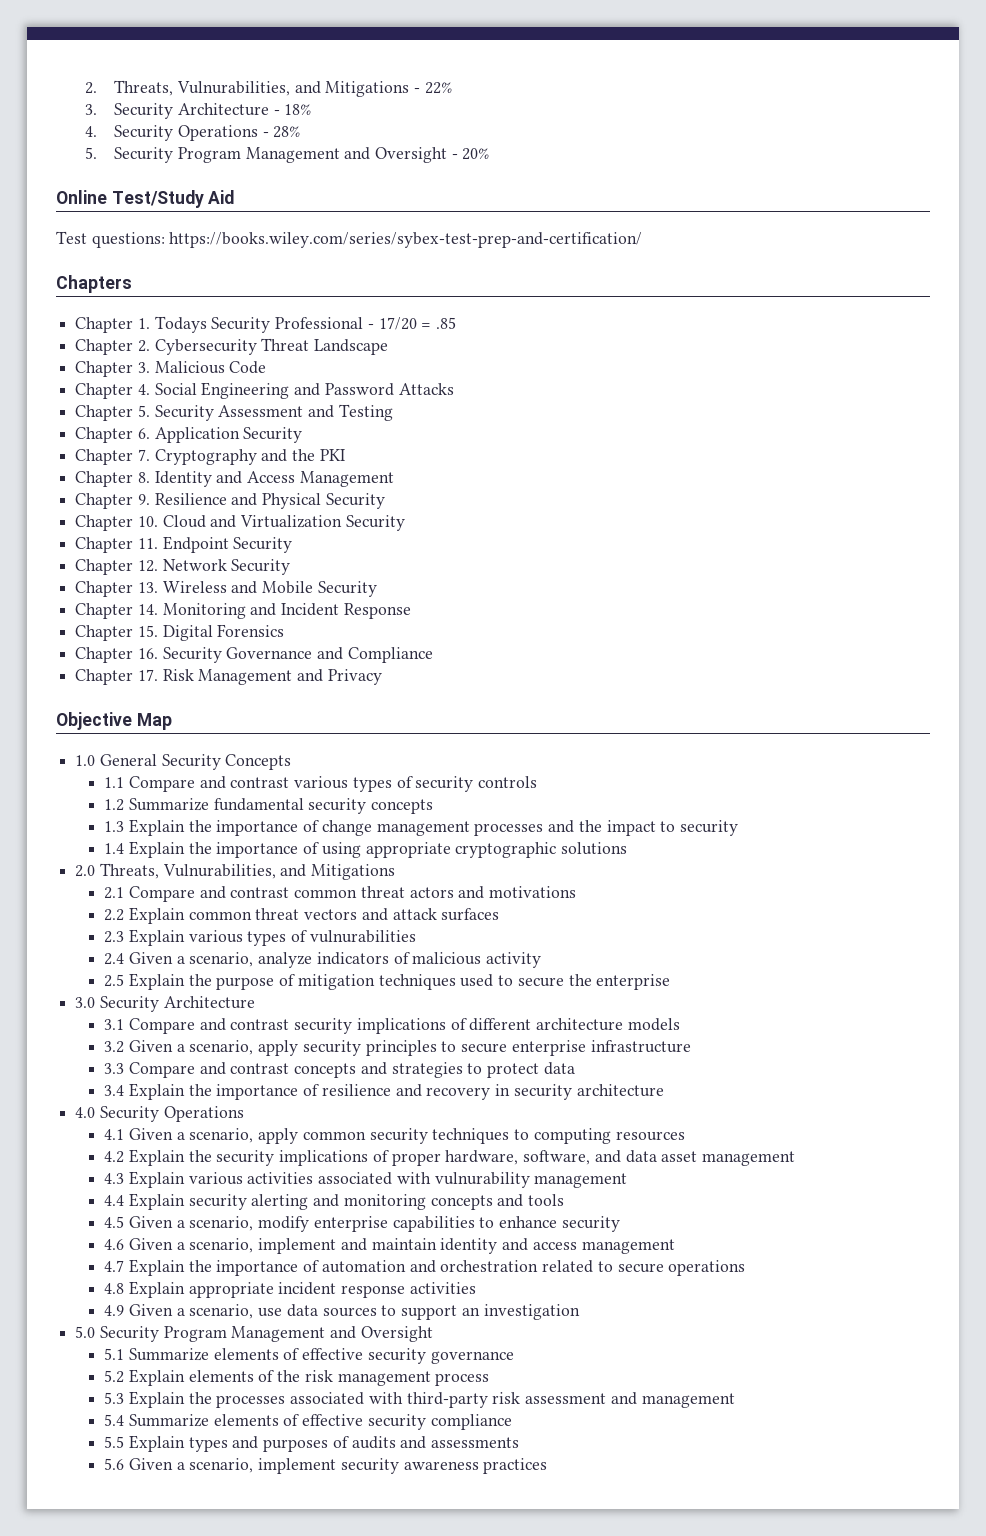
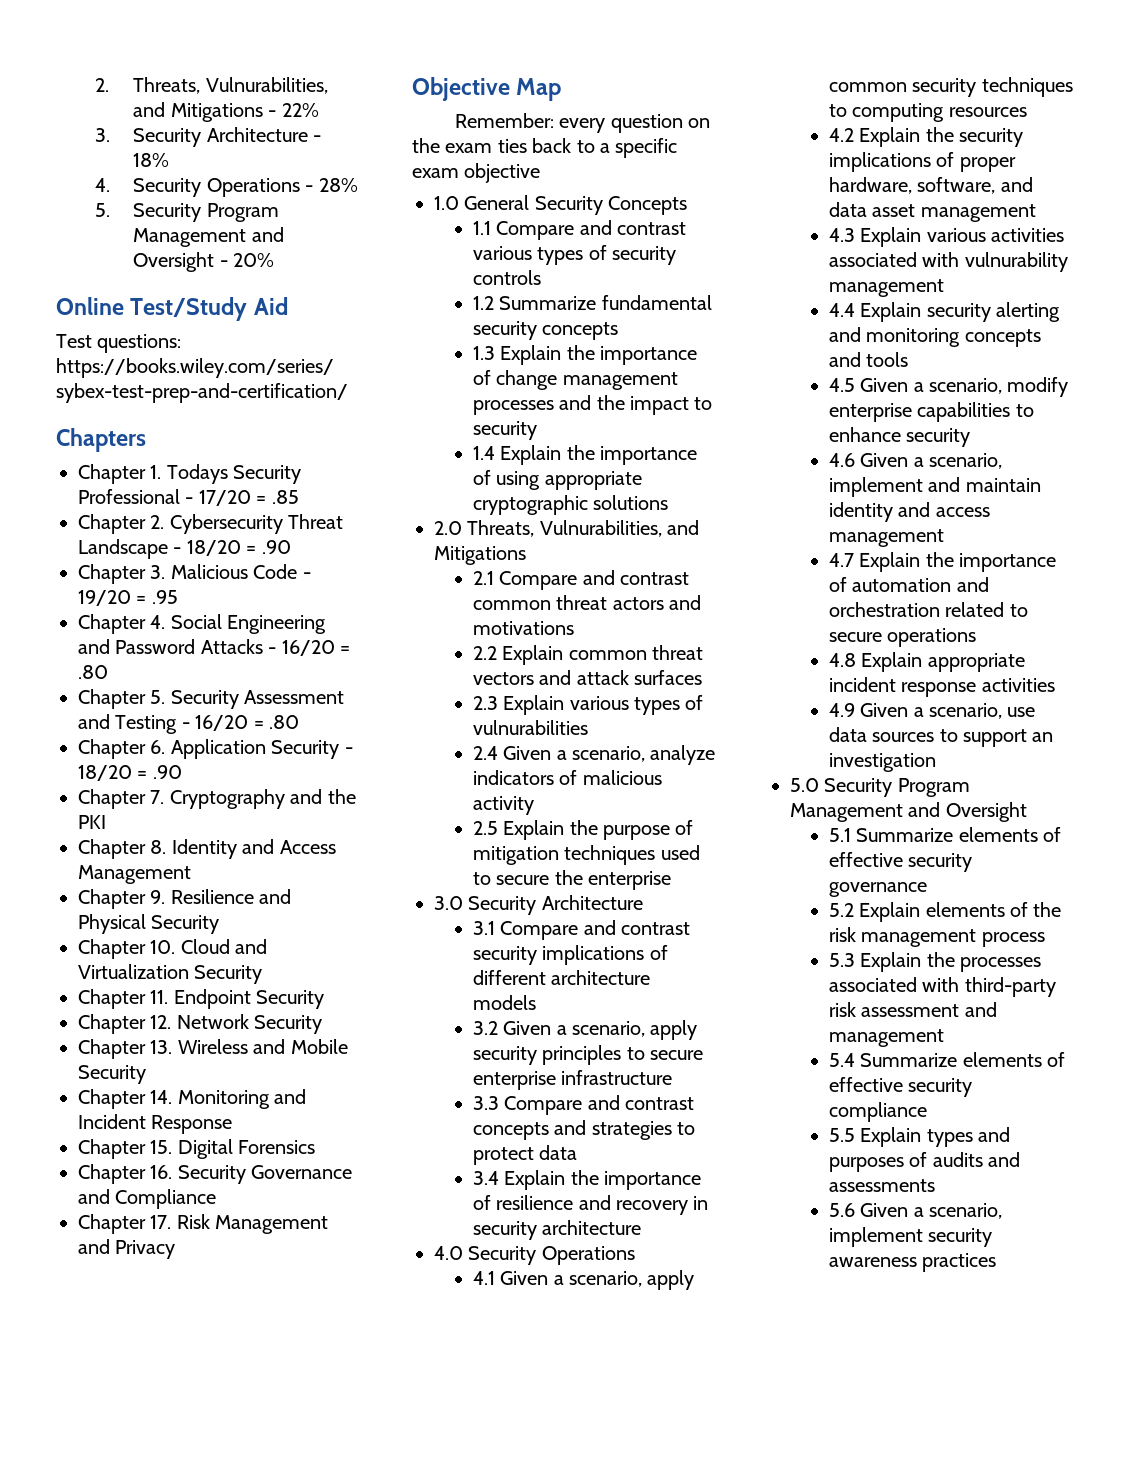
- Chapter 2. Cybersecurity Threat Landscape
+ Chapter 2. Cybersecurity Threat Landscape - 18/20 = .90
- Chapter 3. Malicious Code
+ Chapter 3. Malicious Code - 19/20 = .95
- Chapter 4. Social Engineering and Password Attacks
+ Chapter 4. Social Engineering and Password Attacks - 16/20 = .80
- Chapter 5. Security Assessment and Testing
+ Chapter 5. Security Assessment and Testing - 16/20 = .80
- Chapter 6. Application Security
+ Chapter 6. Application Security - 18/20 = .90
+ Remember: every question on the exam ties back to a specific exam objective

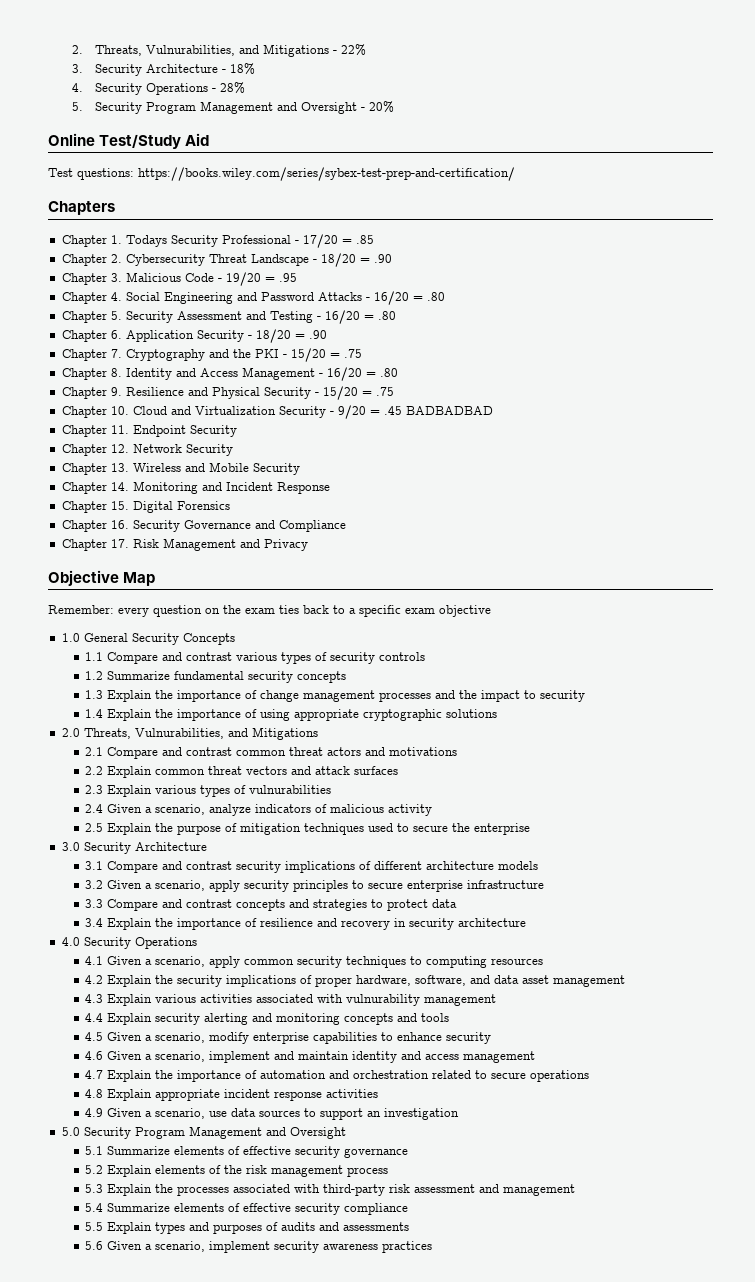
- Chapter 7. Cryptography and the PKI
+ Chapter 7. Cryptography and the PKI - 15/20 = .75
- Chapter 8. Identity and Access Management
+ Chapter 8. Identity and Access Management - 16/20 = .80
- Chapter 9. Resilience and Physical Security
+ Chapter 9. Resilience and Physical Security - 15/20 = .75
- Chapter 10. Cloud and Virtualization Security
+ Chapter 10. Cloud and Virtualization Security - 9/20 = .45 BADBADBAD

